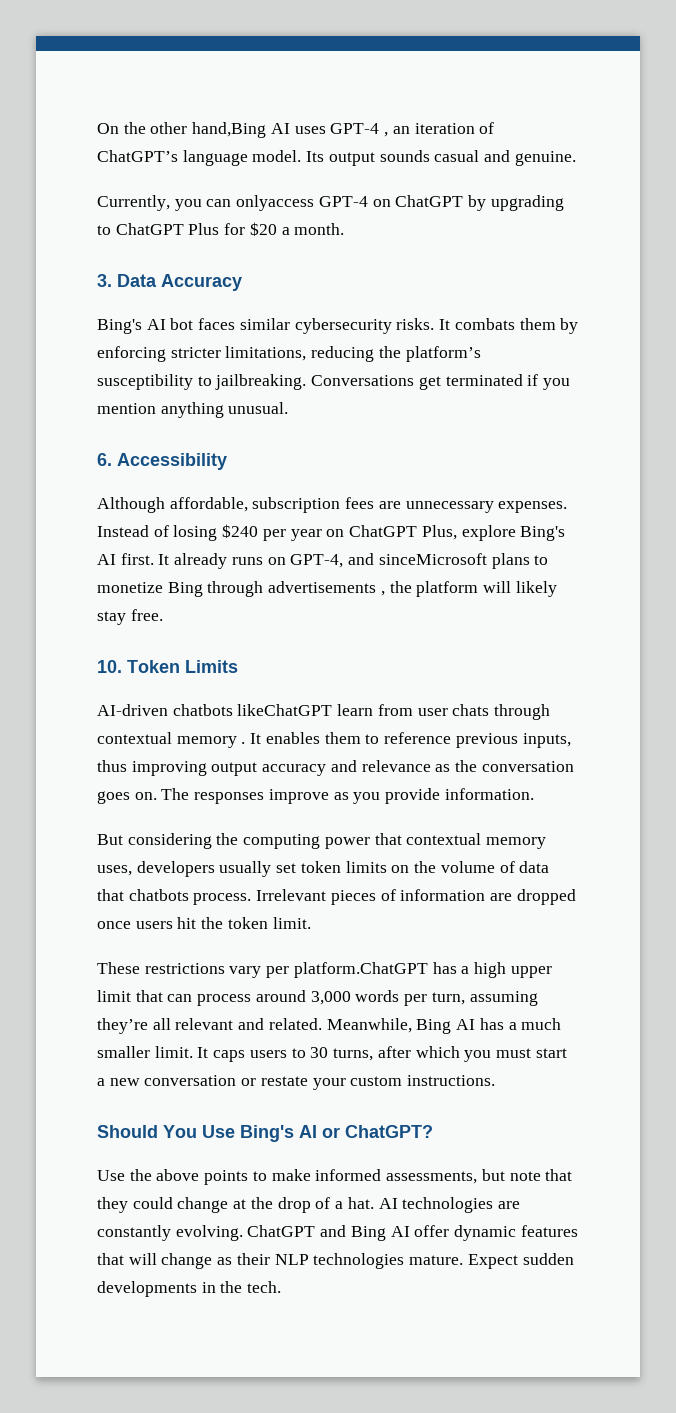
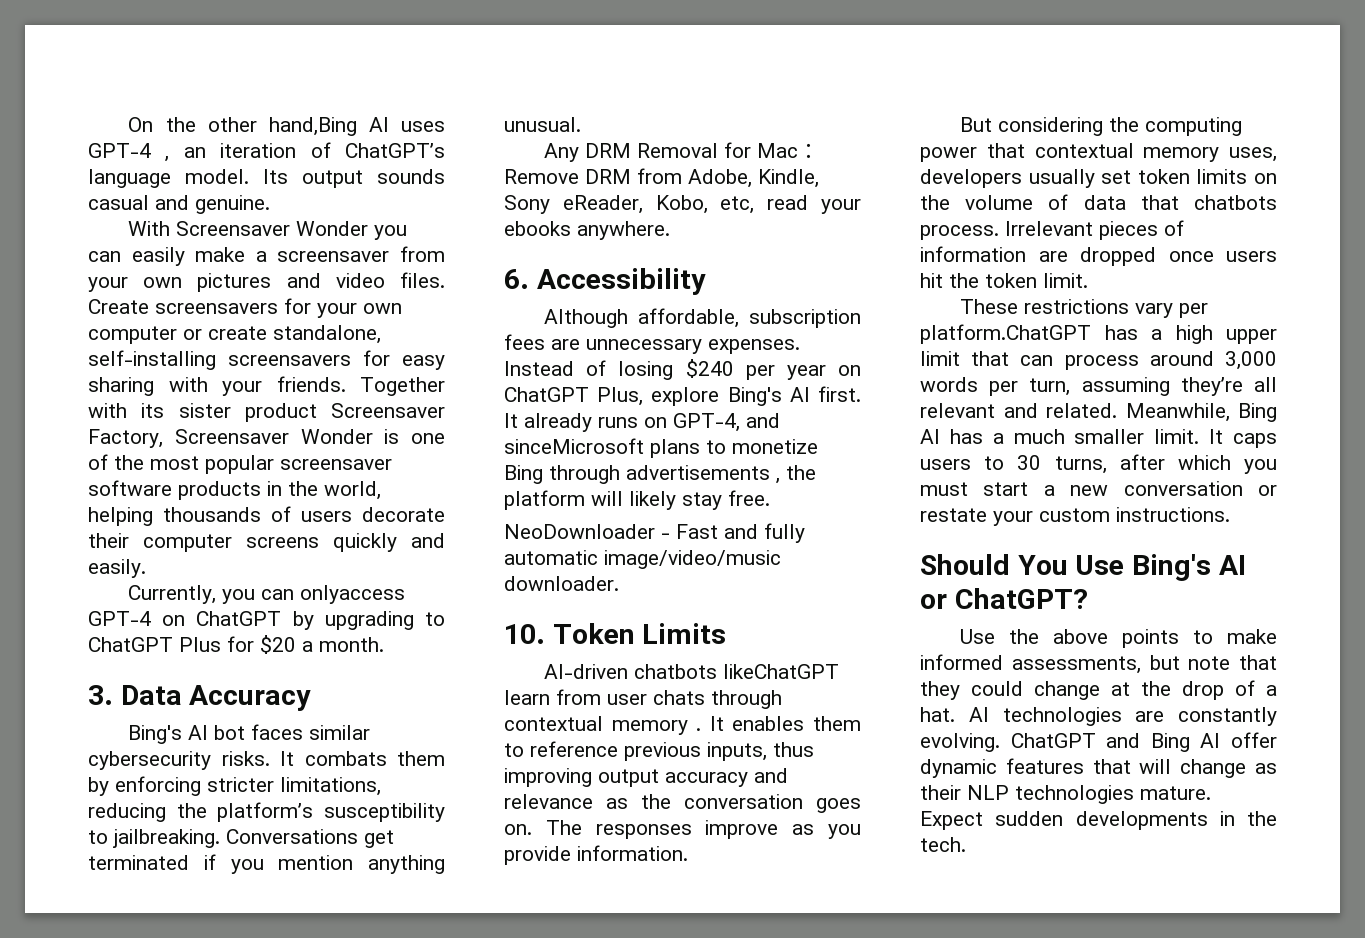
+ With Screensaver Wonder you can easily make a screensaver from your own pictures and video files. Create screensavers for your own computer or create standalone, self-installing screensavers for easy sharing with your friends. Together with its sister product Screensaver Factory, Screensaver Wonder is one of the most popular screensaver software products in the world, helping thousands of users decorate their computer screens quickly and easily.
+ Any DRM Removal for Mac：Remove DRM from Adobe, Kindle, Sony eReader, Kobo, etc, read your ebooks anywhere.
+ NeoDownloader - Fast and fully automatic image/video/music downloader.

